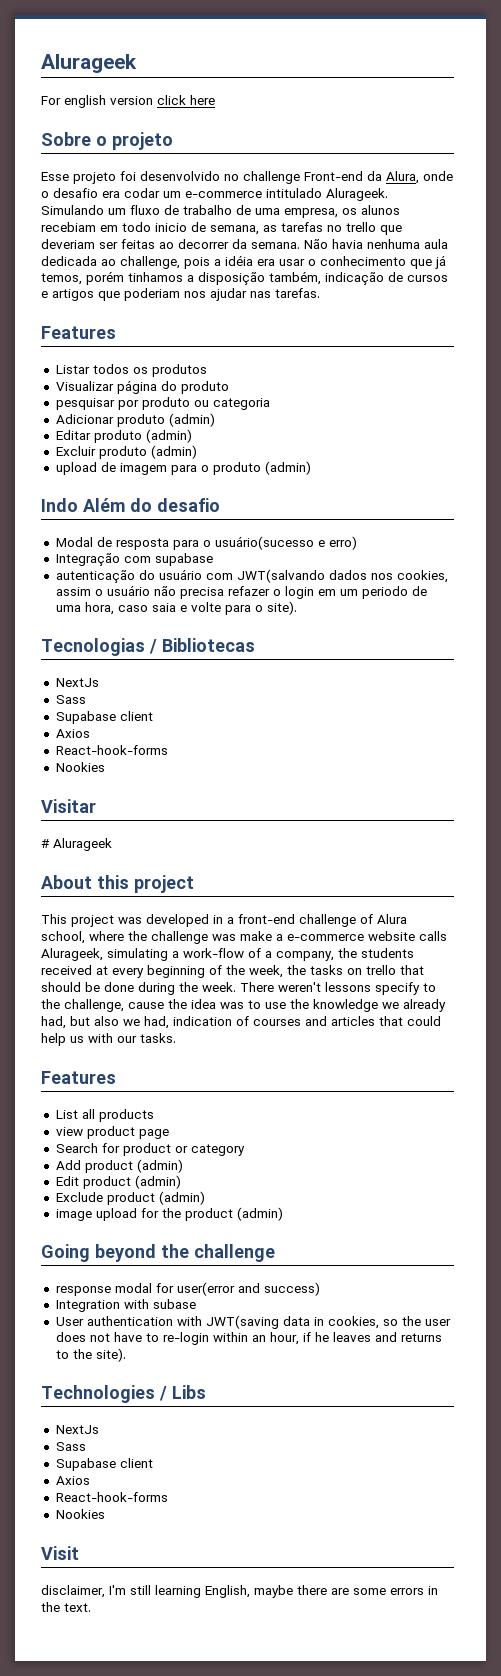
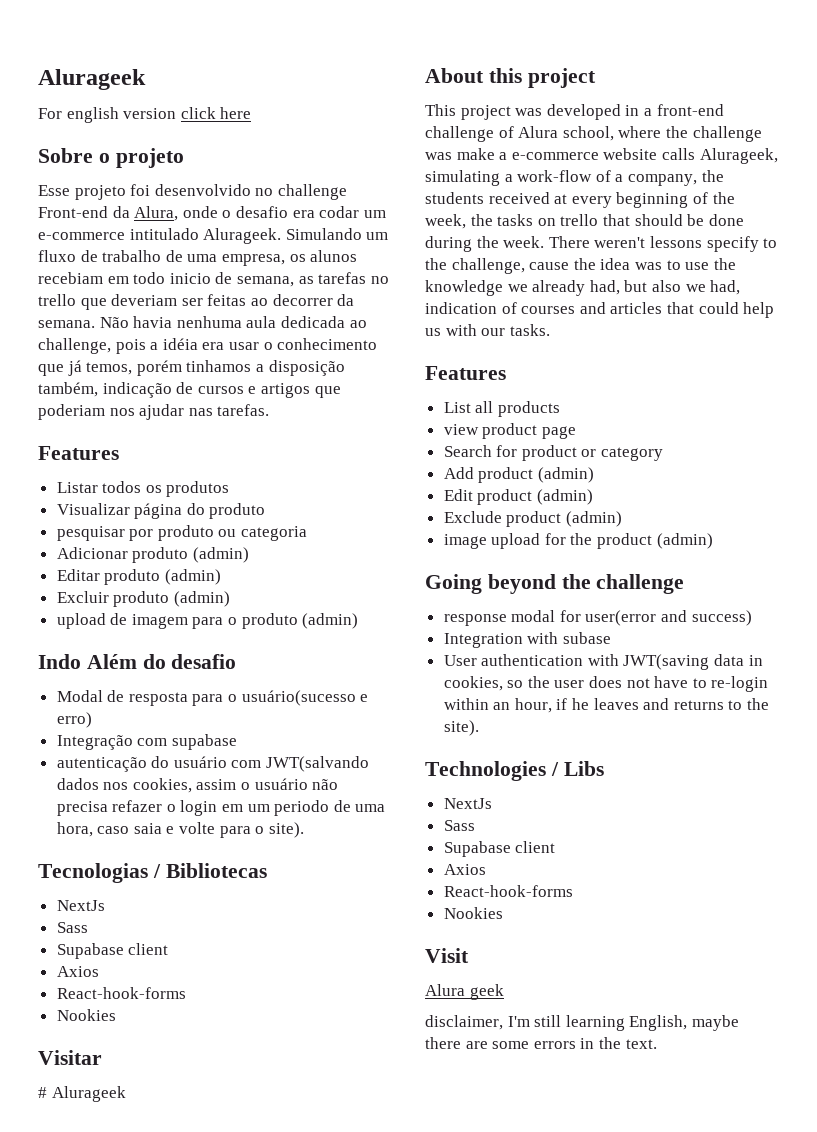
+ Alura geek

